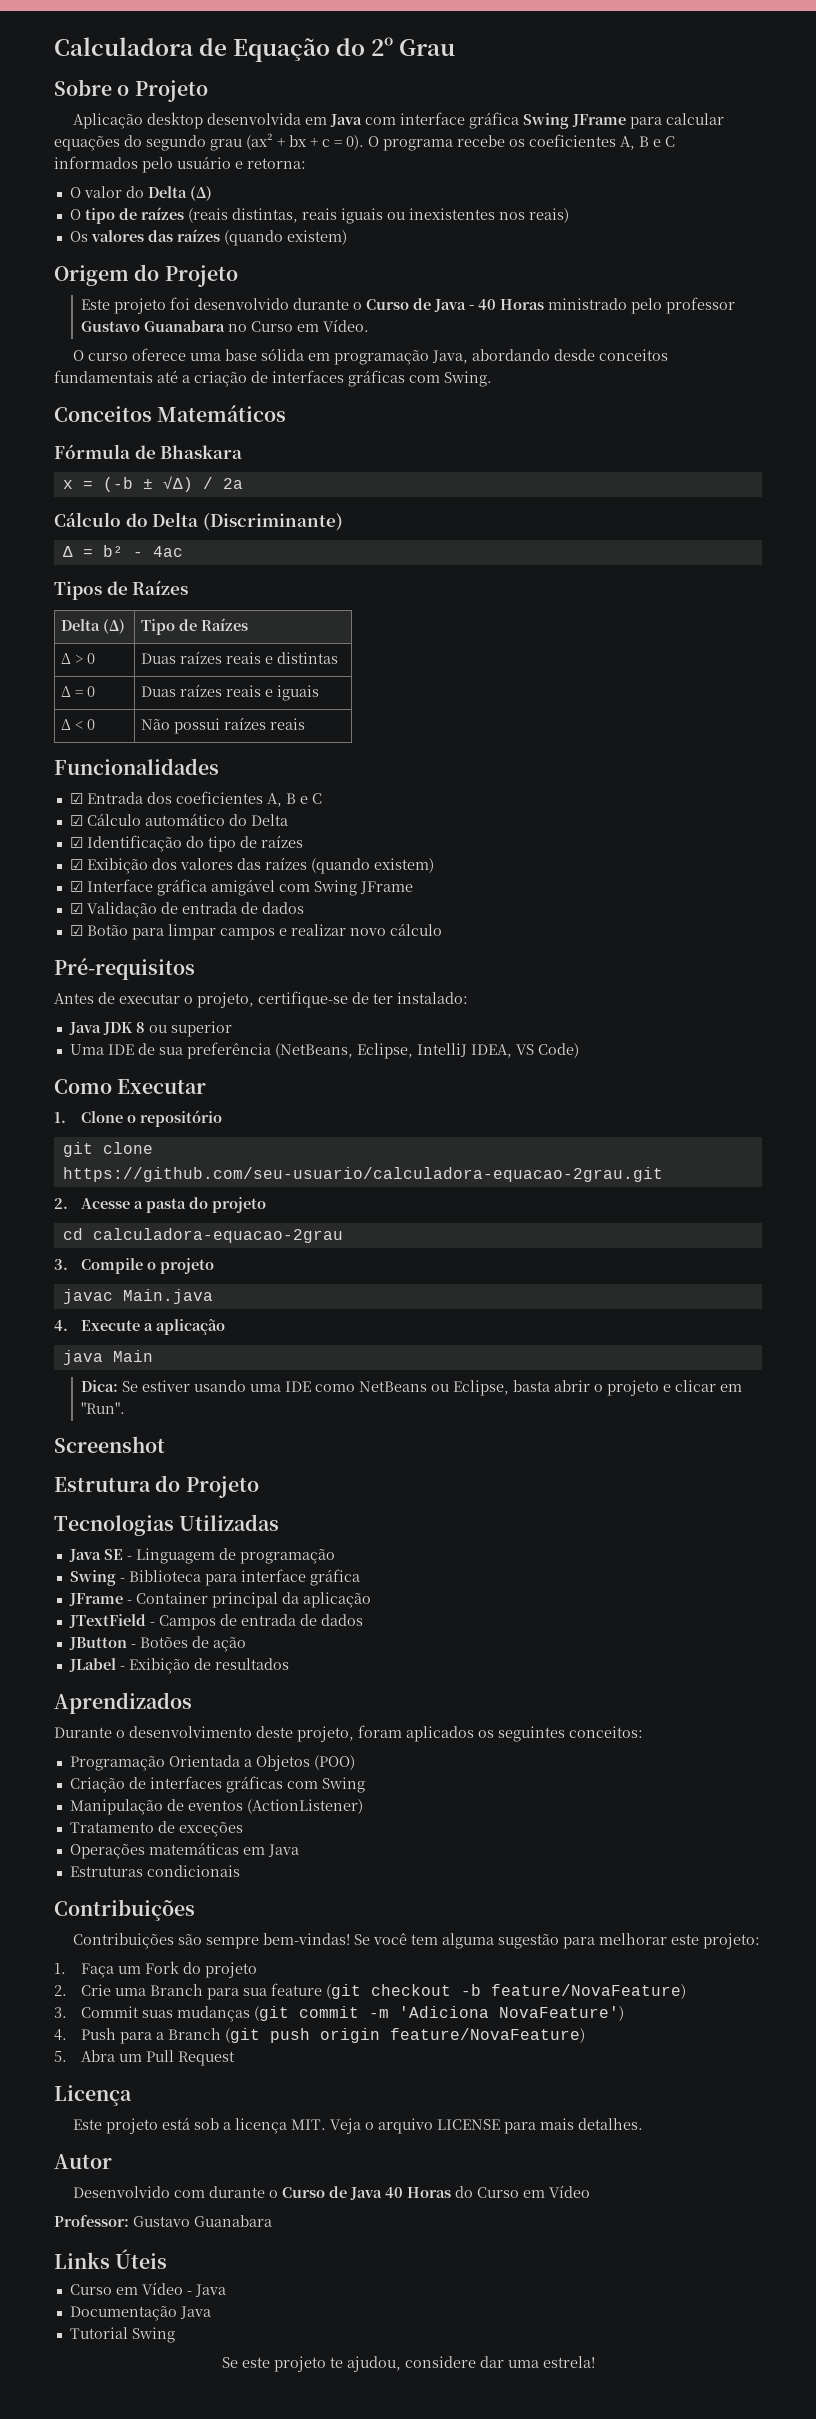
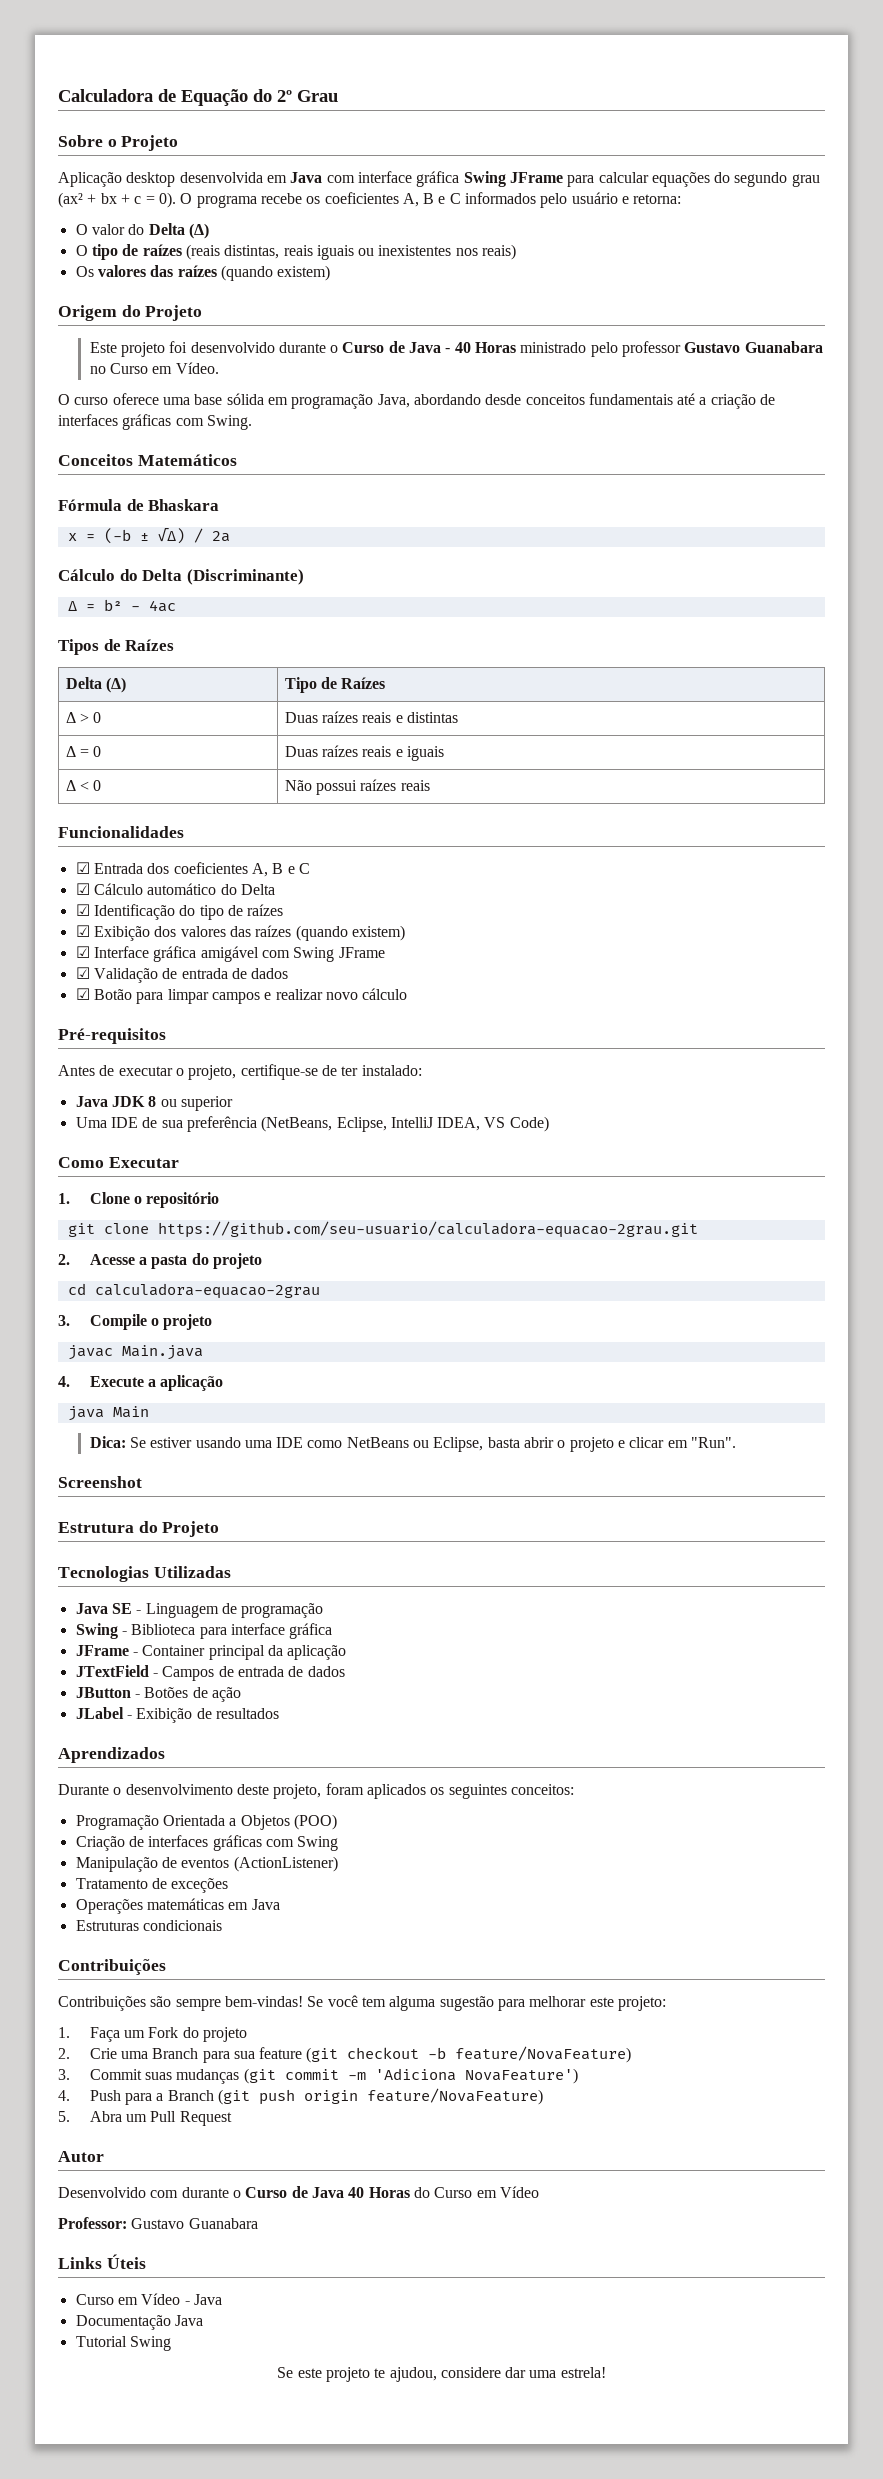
- Licença
- Este projeto está sob a licença MIT. Veja o arquivo LICENSE para mais detalhes.

